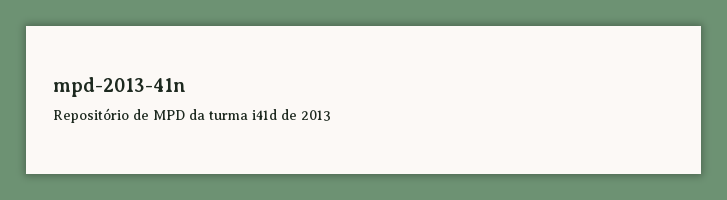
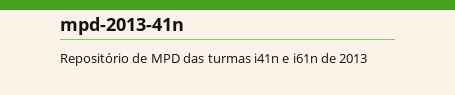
- Repositório de MPD da turma i41d de 2013
+ Repositório de MPD das turmas i41n e i61n de 2013

